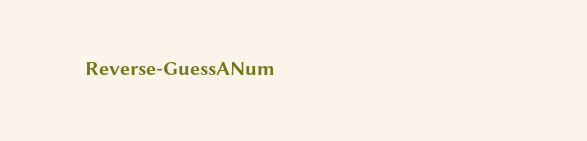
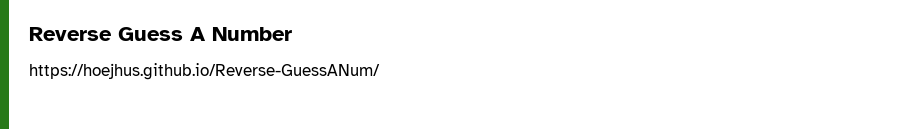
- Reverse-GuessANum
+ Reverse Guess A Number
+ https://hoejhus.github.io/Reverse-GuessANum/

